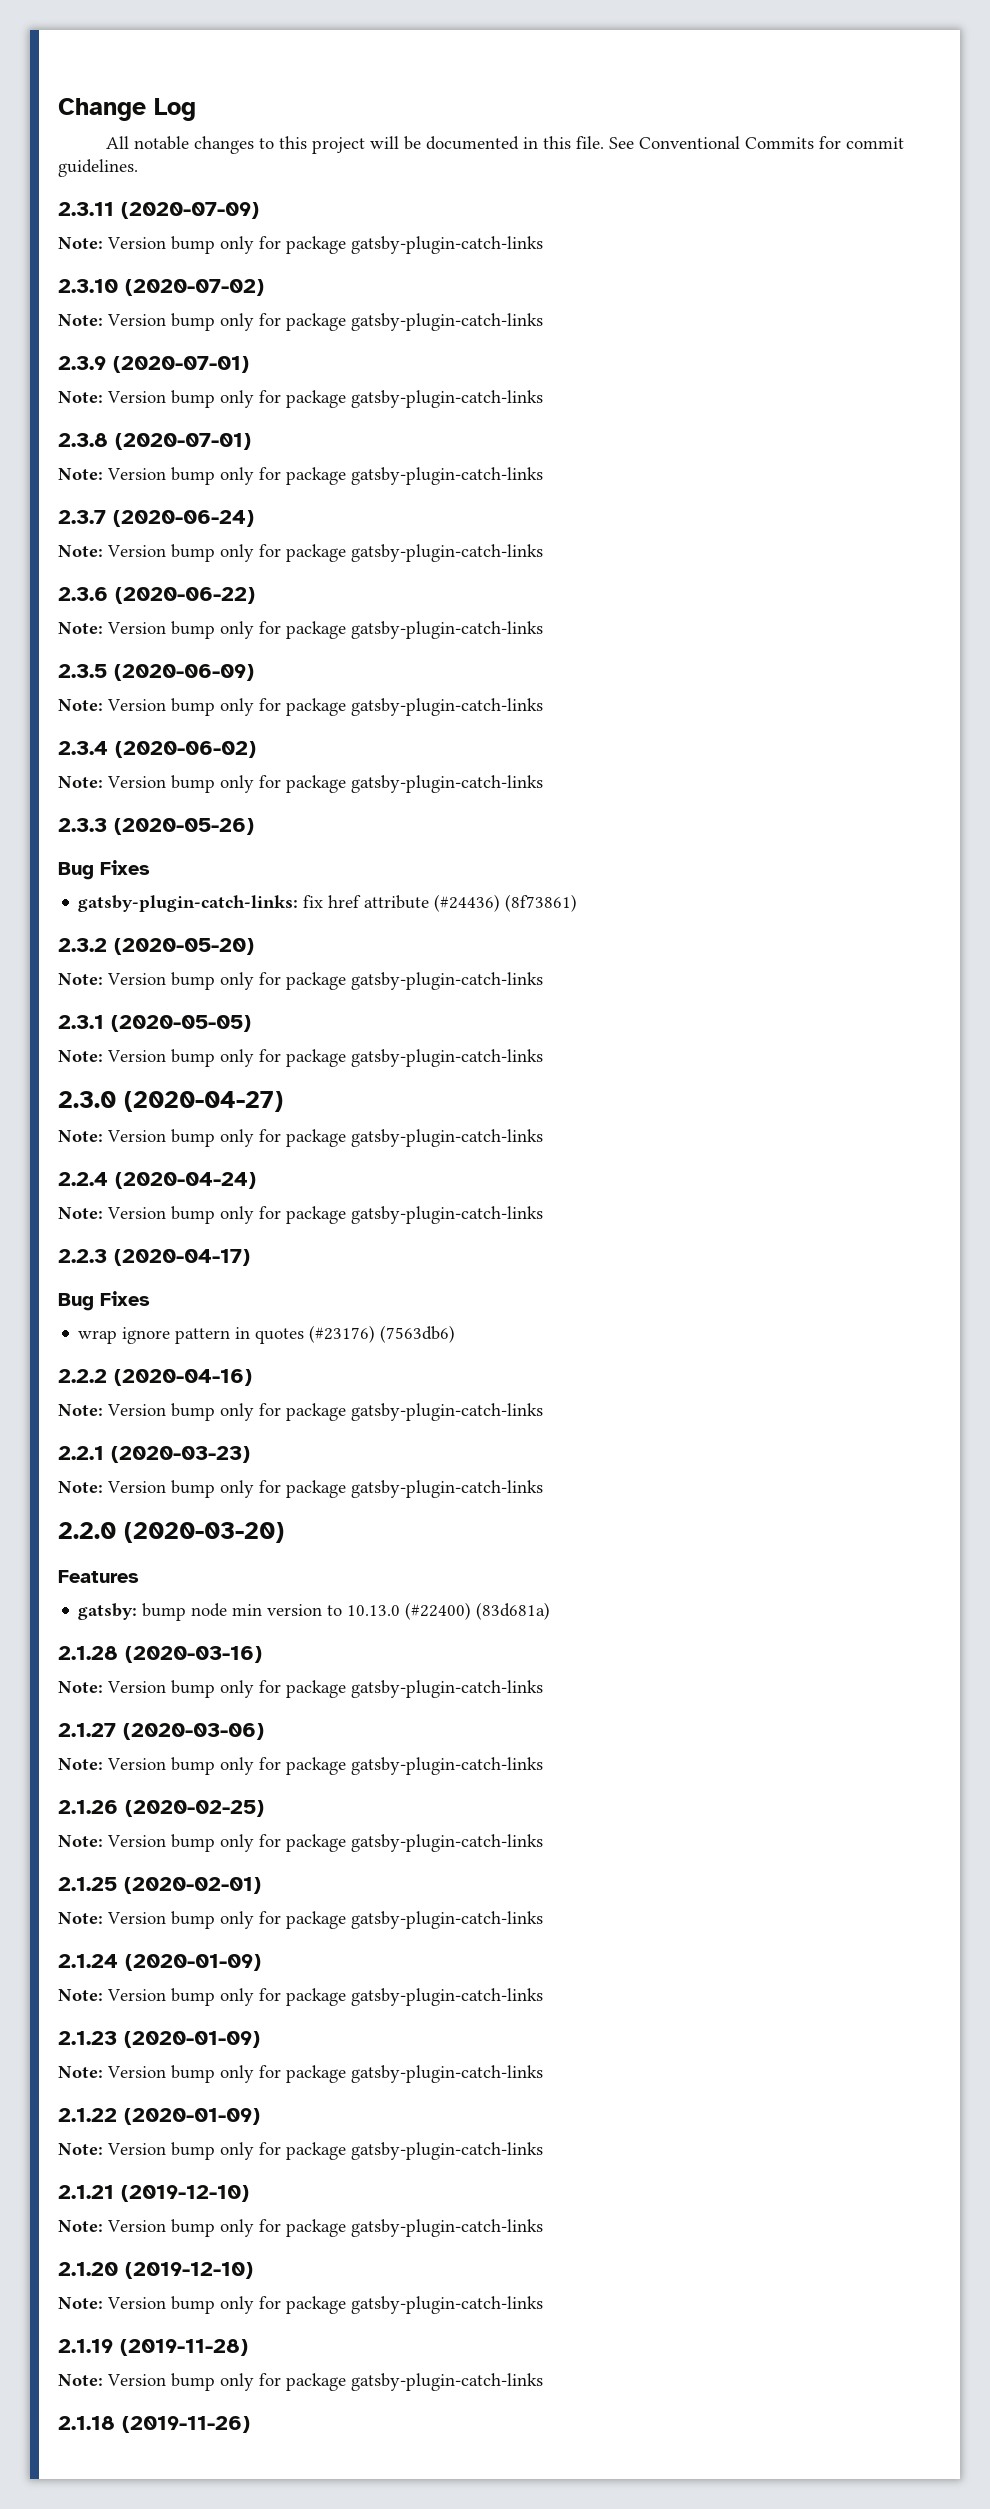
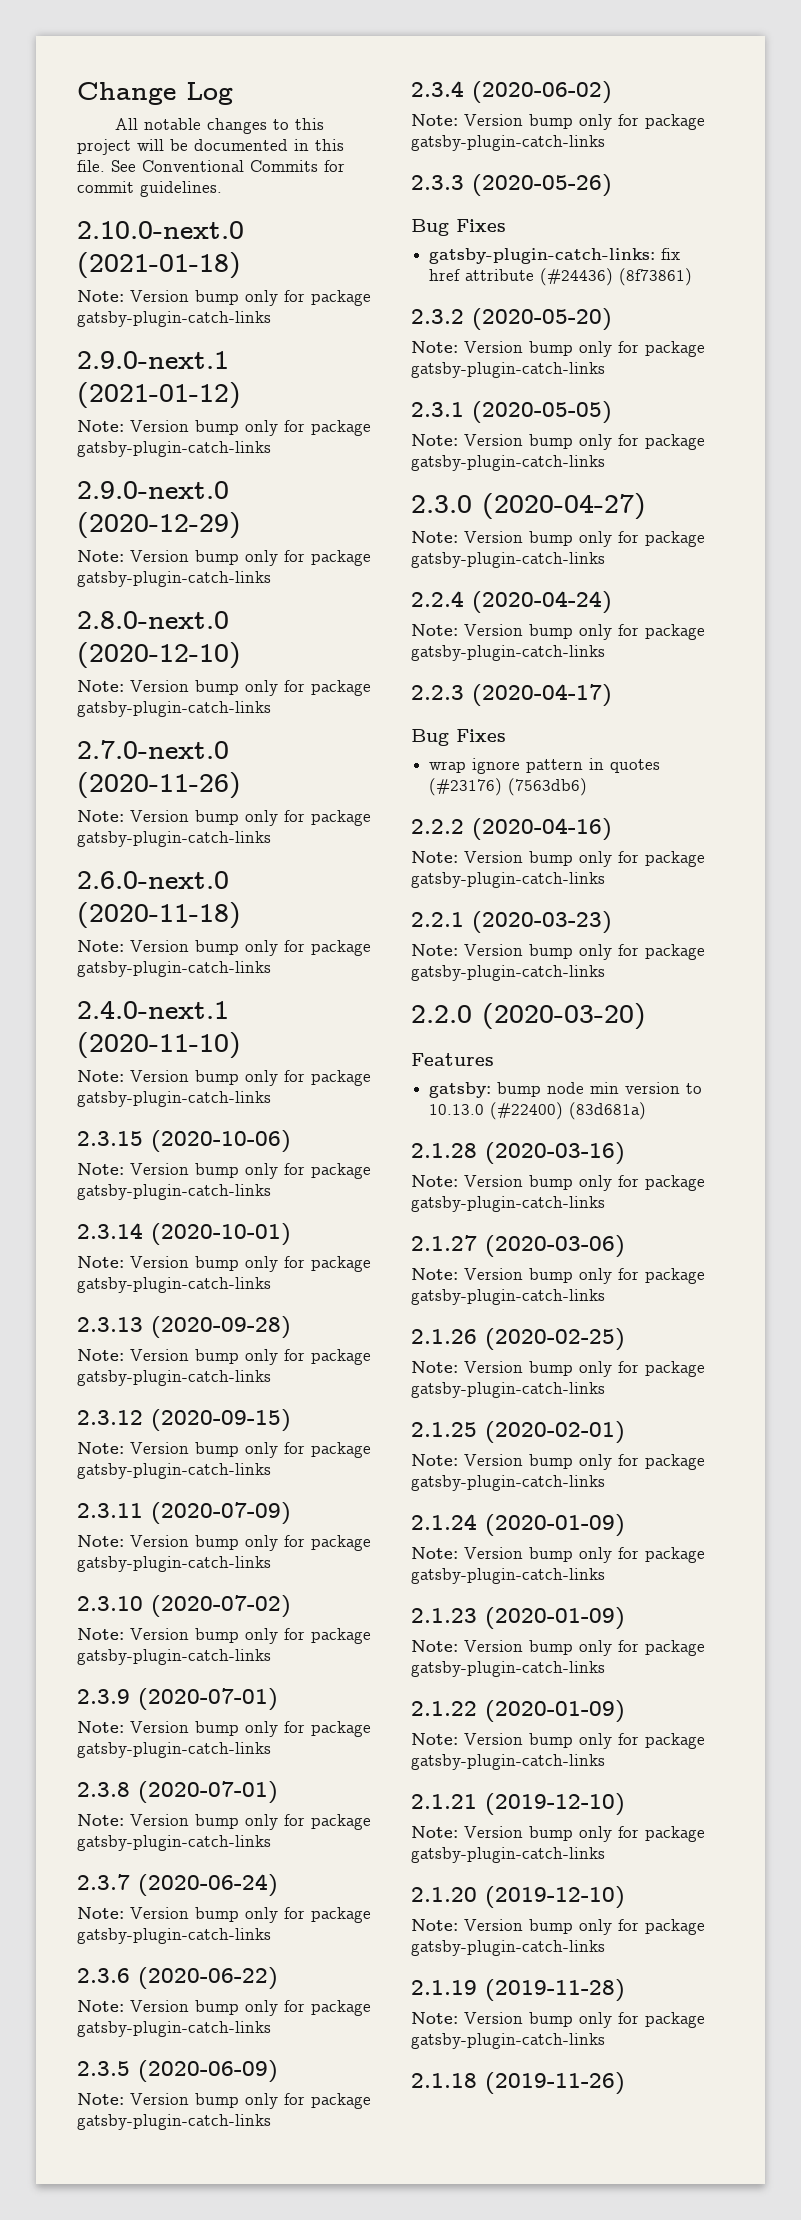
+ 2.10.0-next.0 (2021-01-18)
+ Note: Version bump only for package gatsby-plugin-catch-links
+ 2.9.0-next.1 (2021-01-12)
+ Note: Version bump only for package gatsby-plugin-catch-links
+ 2.9.0-next.0 (2020-12-29)
+ Note: Version bump only for package gatsby-plugin-catch-links
+ 2.8.0-next.0 (2020-12-10)
+ Note: Version bump only for package gatsby-plugin-catch-links
+ 2.7.0-next.0 (2020-11-26)
+ Note: Version bump only for package gatsby-plugin-catch-links
+ 2.6.0-next.0 (2020-11-18)
+ Note: Version bump only for package gatsby-plugin-catch-links
+ 2.4.0-next.1 (2020-11-10)
+ Note: Version bump only for package gatsby-plugin-catch-links
+ 2.3.15 (2020-10-06)
+ Note: Version bump only for package gatsby-plugin-catch-links
+ 2.3.14 (2020-10-01)
+ Note: Version bump only for package gatsby-plugin-catch-links
+ 2.3.13 (2020-09-28)
+ Note: Version bump only for package gatsby-plugin-catch-links
+ 2.3.12 (2020-09-15)
+ Note: Version bump only for package gatsby-plugin-catch-links

